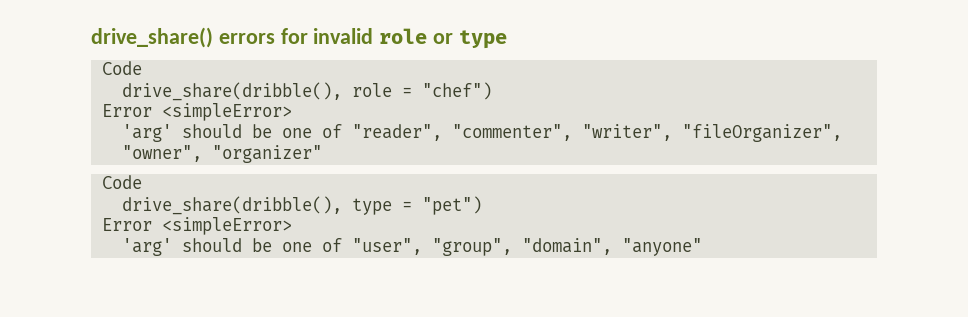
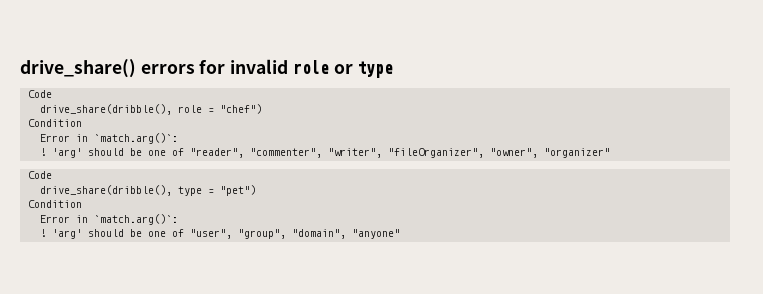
  drive_share(dribble(), role = "chef")
- Error <simpleError>
- 'arg' should be one of "reader", "commenter", "writer", "fileOrganizer", "owner", "organizer"
+ Condition
+ Error in `match.arg()`:
+ ! 'arg' should be one of "reader", "commenter", "writer", "fileOrganizer", "owner", "organizer"
  drive_share(dribble(), type = "pet")
- Error <simpleError>
- 'arg' should be one of "user", "group", "domain", "anyone"
+ Condition
+ Error in `match.arg()`:
+ ! 'arg' should be one of "user", "group", "domain", "anyone"

